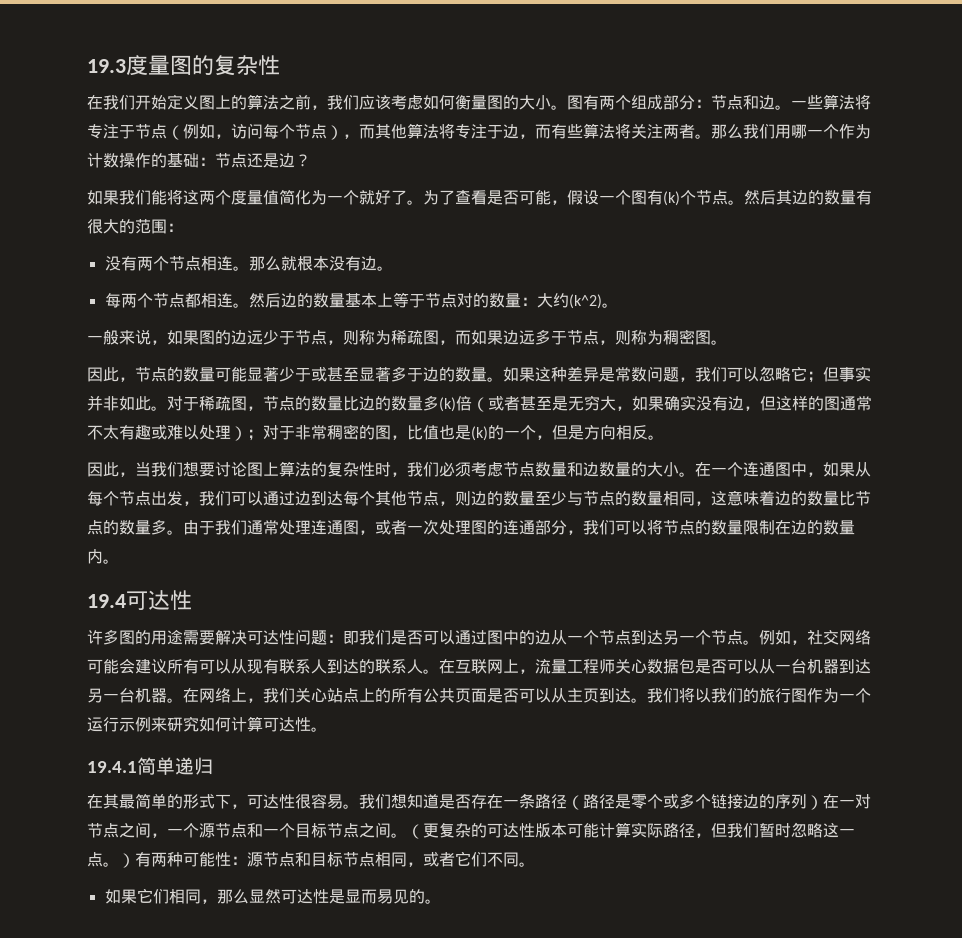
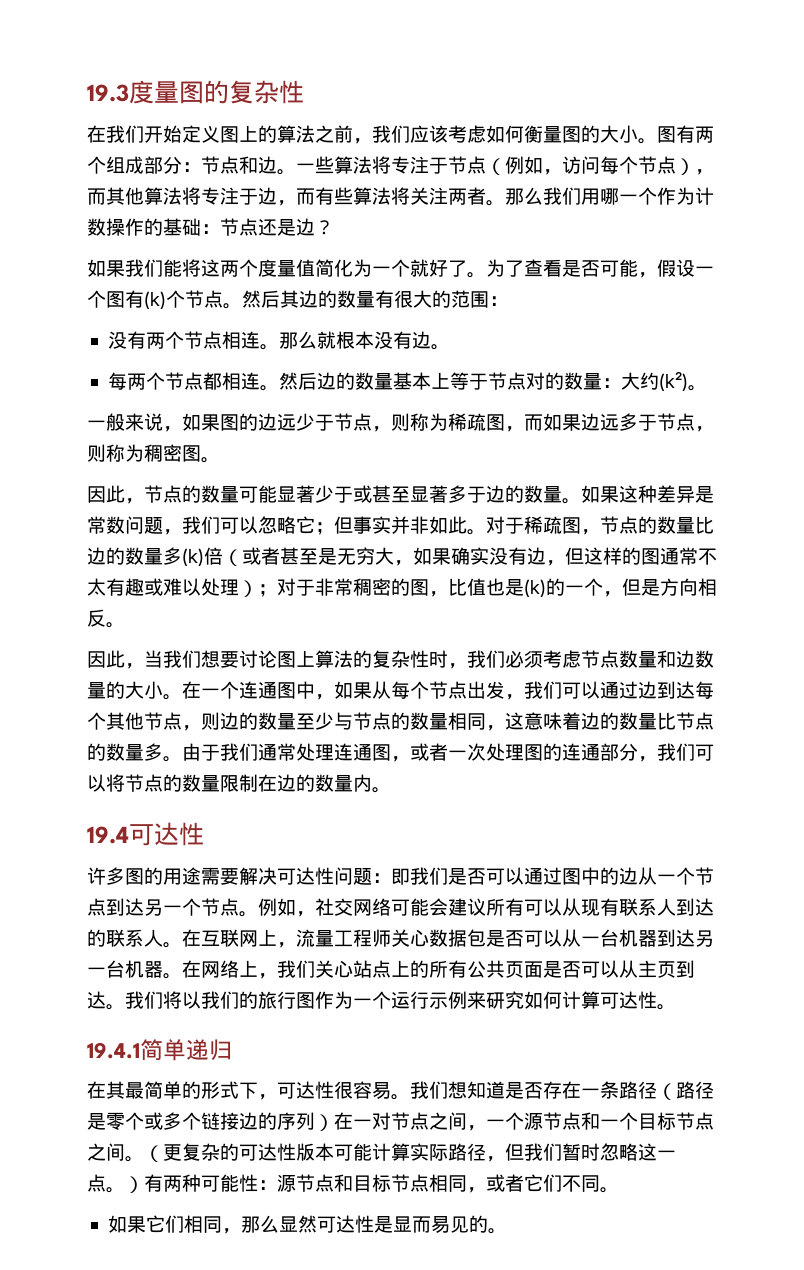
- 然后边的数量基本上等于节点对的数量：大约(k^2)。
+ 然后边的数量基本上等于节点对的数量：大约(k²)。

